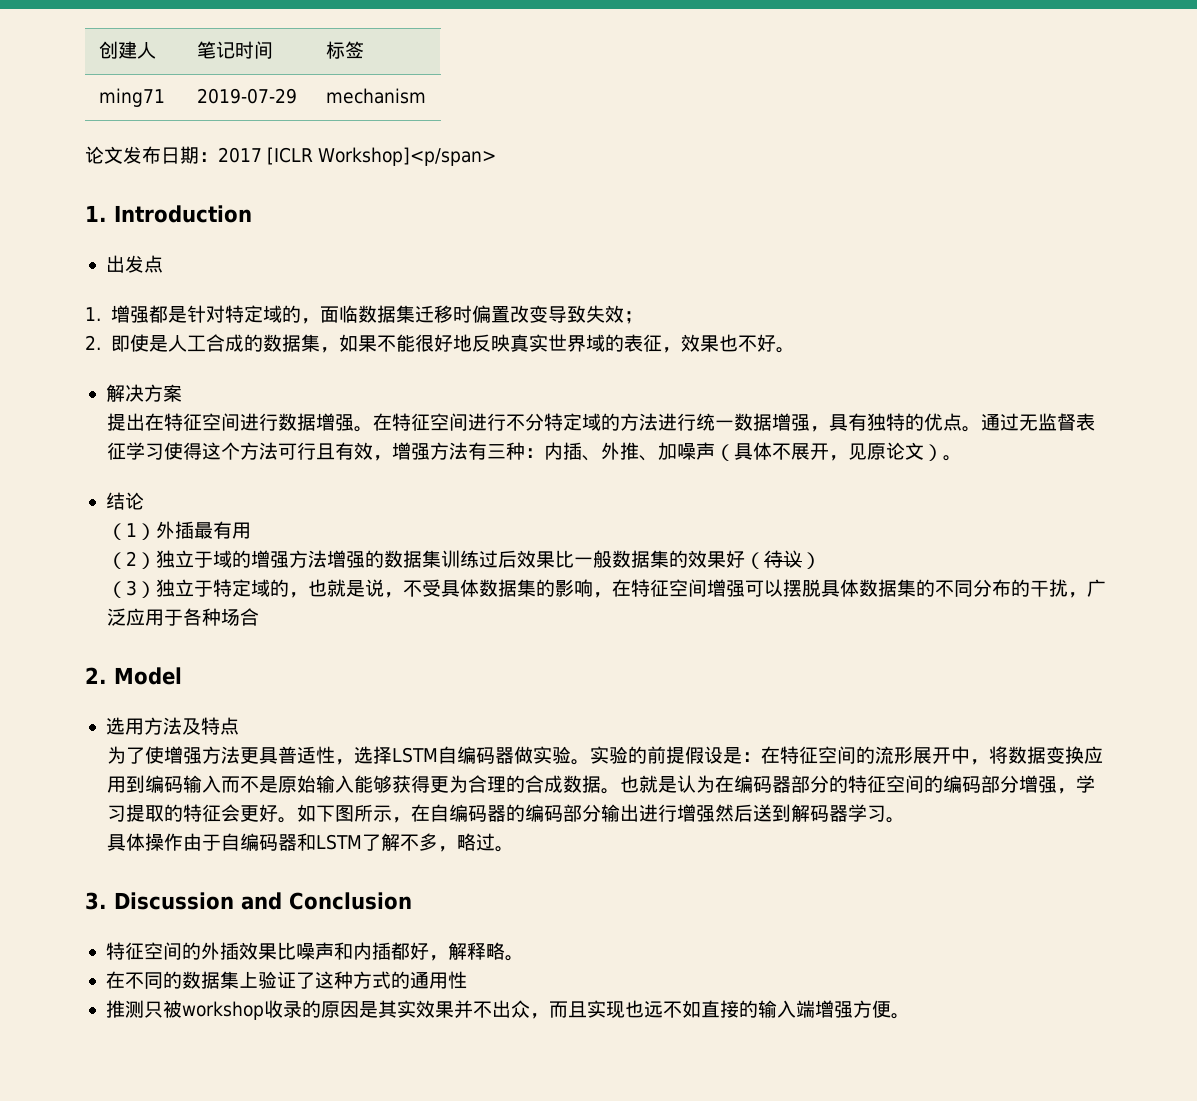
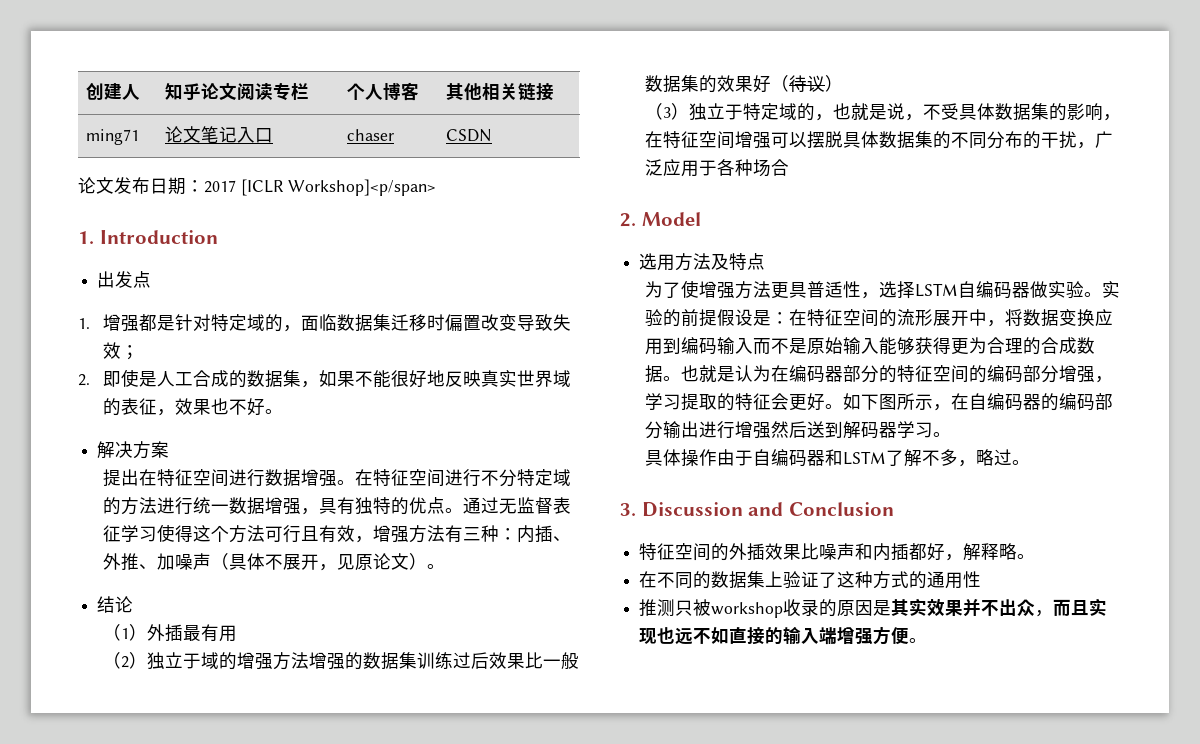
- 创建人 | 笔记时间 | 标签
- ming71 | 2019-07-29 | mechanism
+ 创建人 | 知乎论文阅读专栏 | 个人博客 | 其他相关链接
+ ming71 | 论文笔记入口 | chaser | CSDN

